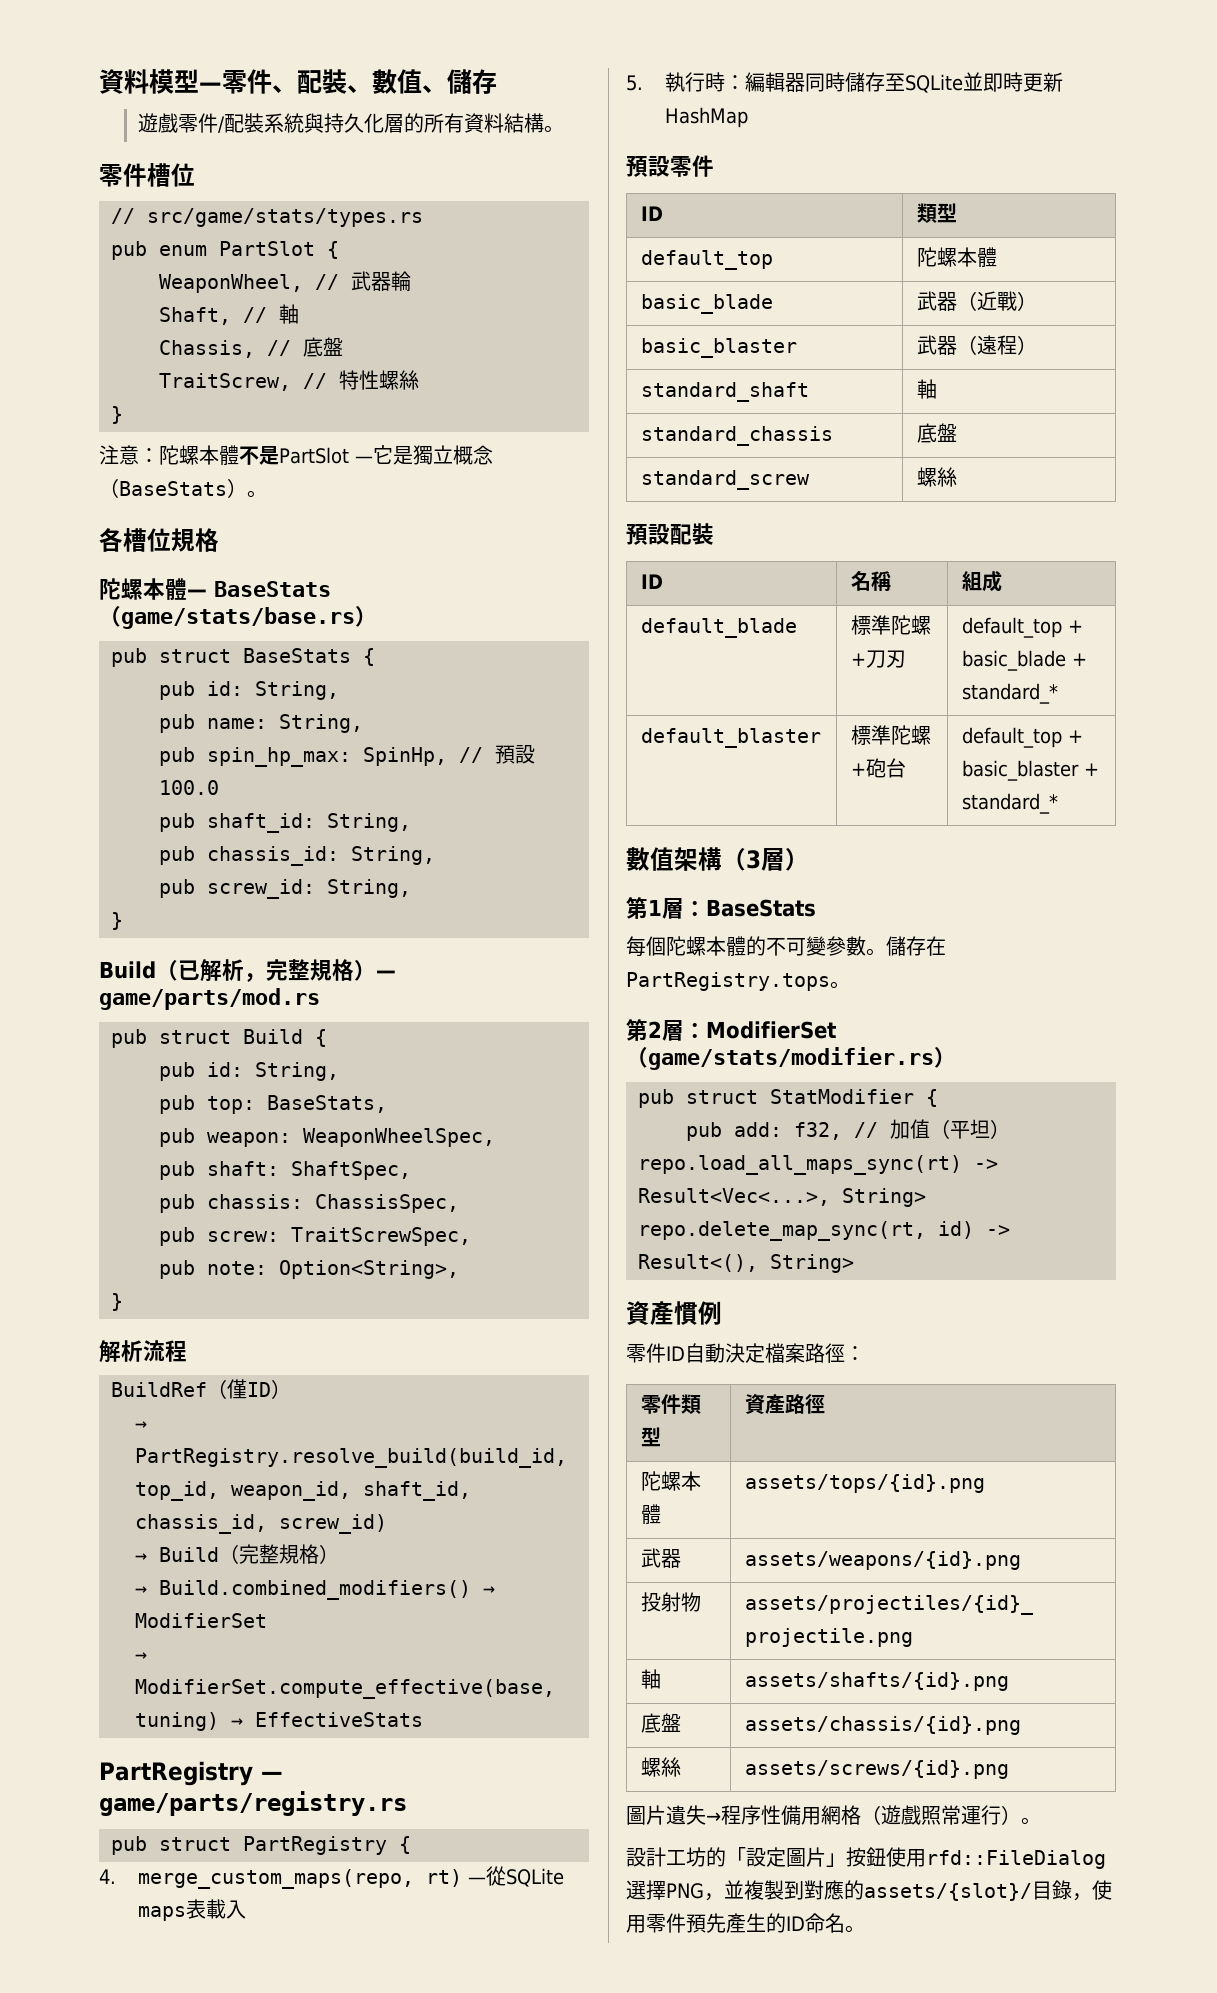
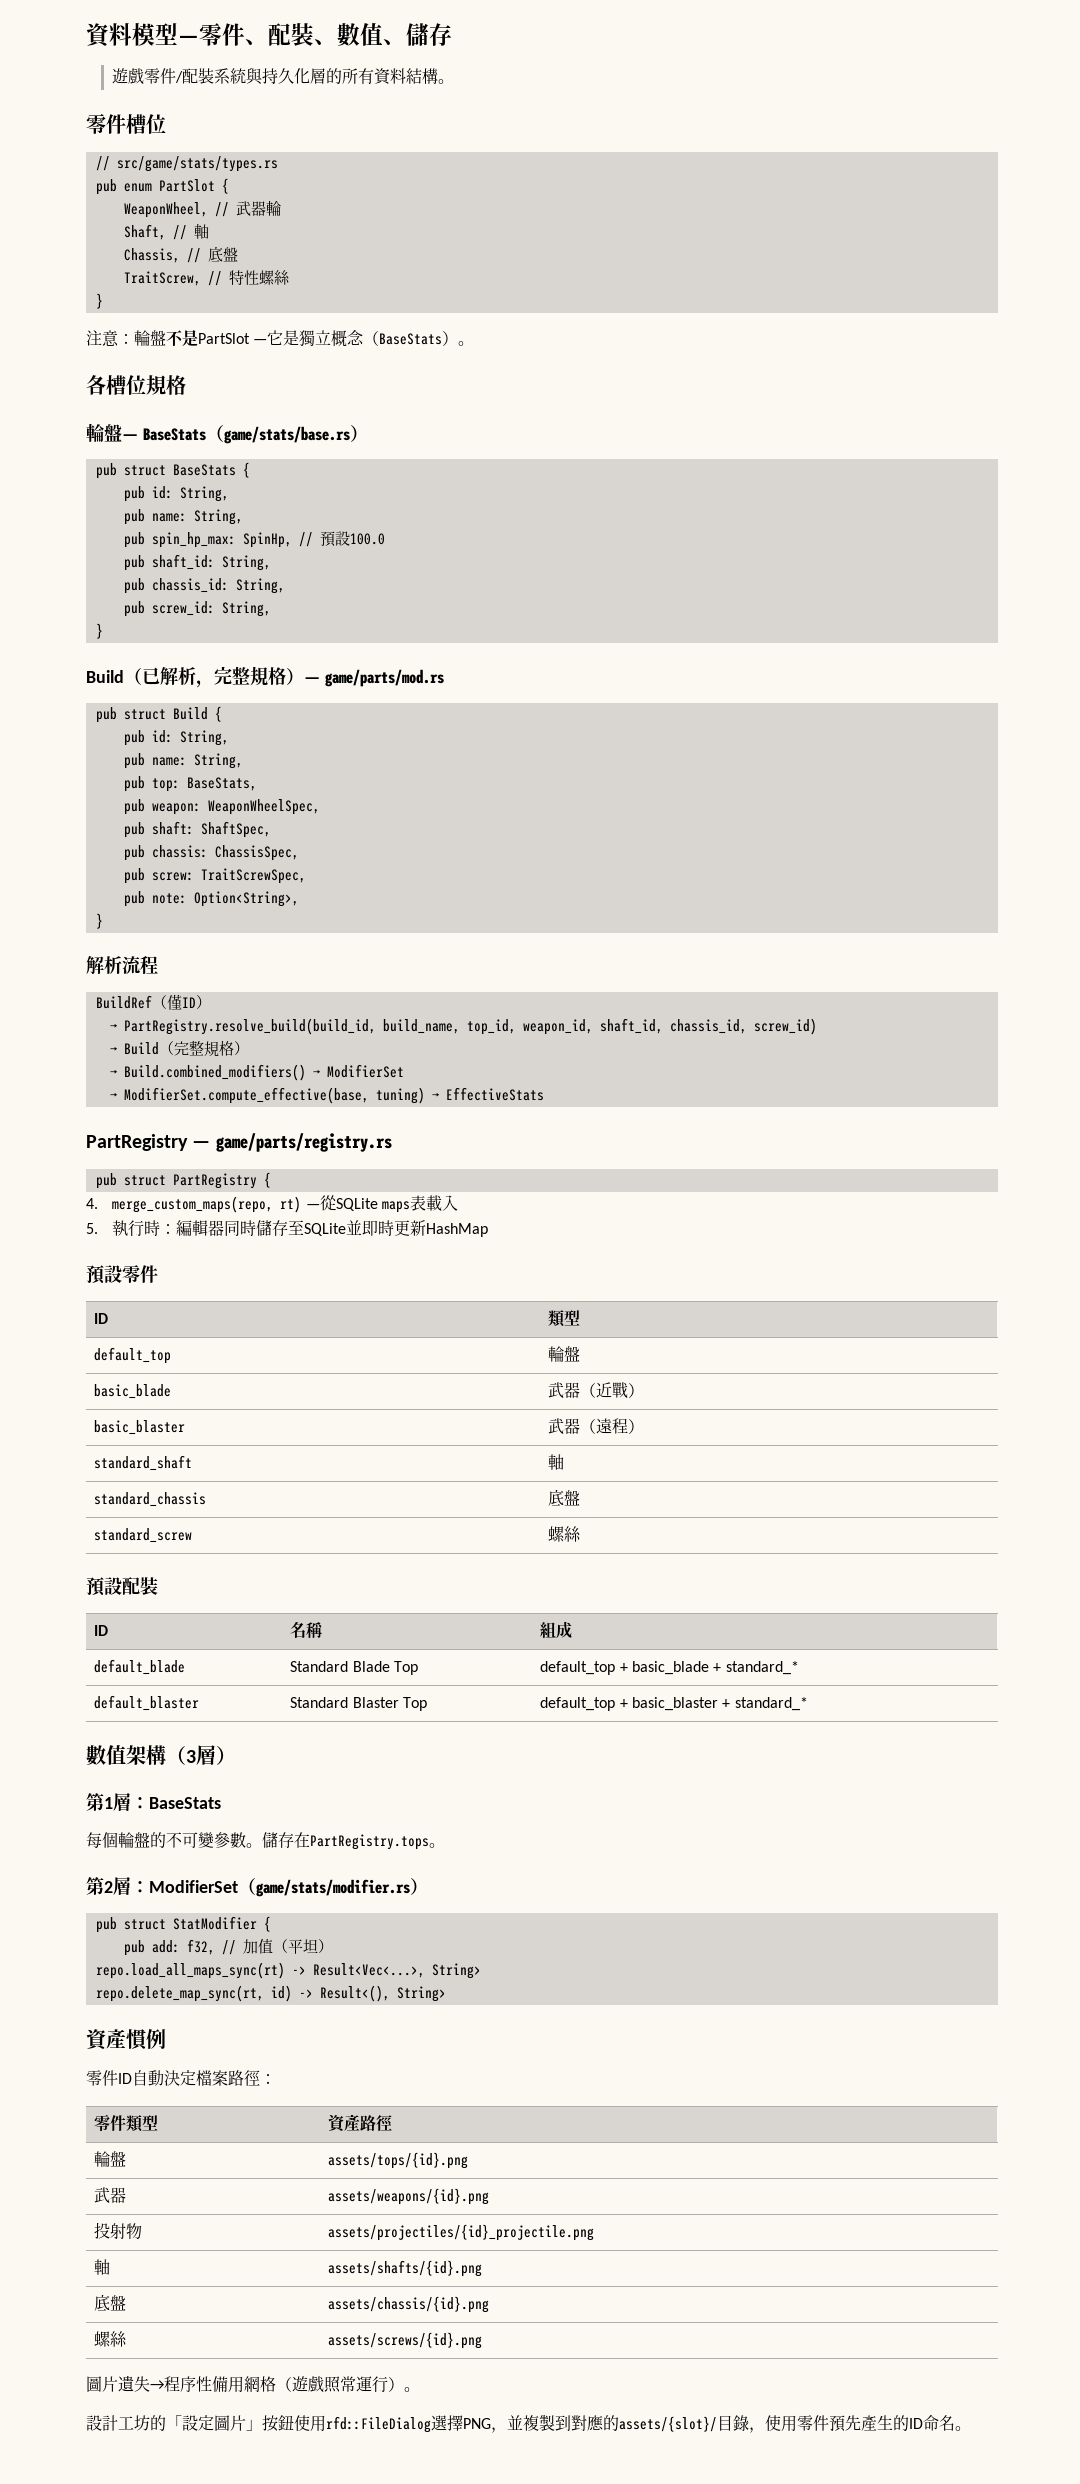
- 注意：陀螺本體不是PartSlot —它是獨立概念（BaseStats）。
+ 注意：輪盤不是PartSlot —它是獨立概念（BaseStats）。
- 陀螺本體— BaseStats（game/stats/base.rs）
+ 輪盤— BaseStats（game/stats/base.rs）
  pub struct Build {
  pub id: String,
+ pub name: String,
- → PartRegistry.resolve_build(build_id, top_id, weapon_id, shaft_id, chassis_id, screw_id)
+ → PartRegistry.resolve_build(build_id, build_name, top_id, weapon_id, shaft_id, chassis_id, screw_id)
- default_top | 陀螺本體
+ default_top | 輪盤
- default_blade | 標準陀螺+刀刃 | default_top + basic_blade + standard_*
+ default_blade | Standard Blade Top | default_top + basic_blade + standard_*
- default_blaster | 標準陀螺+砲台 | default_top + basic_blaster + standard_*
+ default_blaster | Standard Blaster Top | default_top + basic_blaster + standard_*
- 每個陀螺本體的不可變參數。
+ 每個輪盤的不可變參數。
- 陀螺本體 | assets/tops/{id}.png
+ 輪盤 | assets/tops/{id}.png

